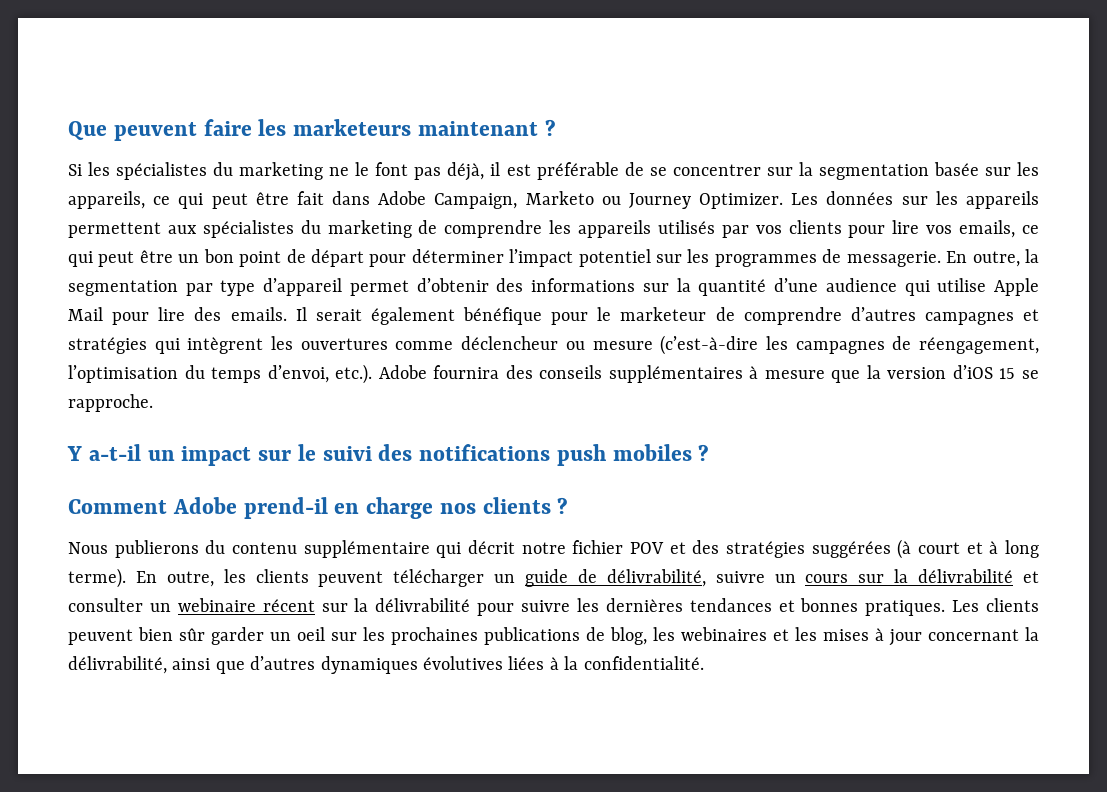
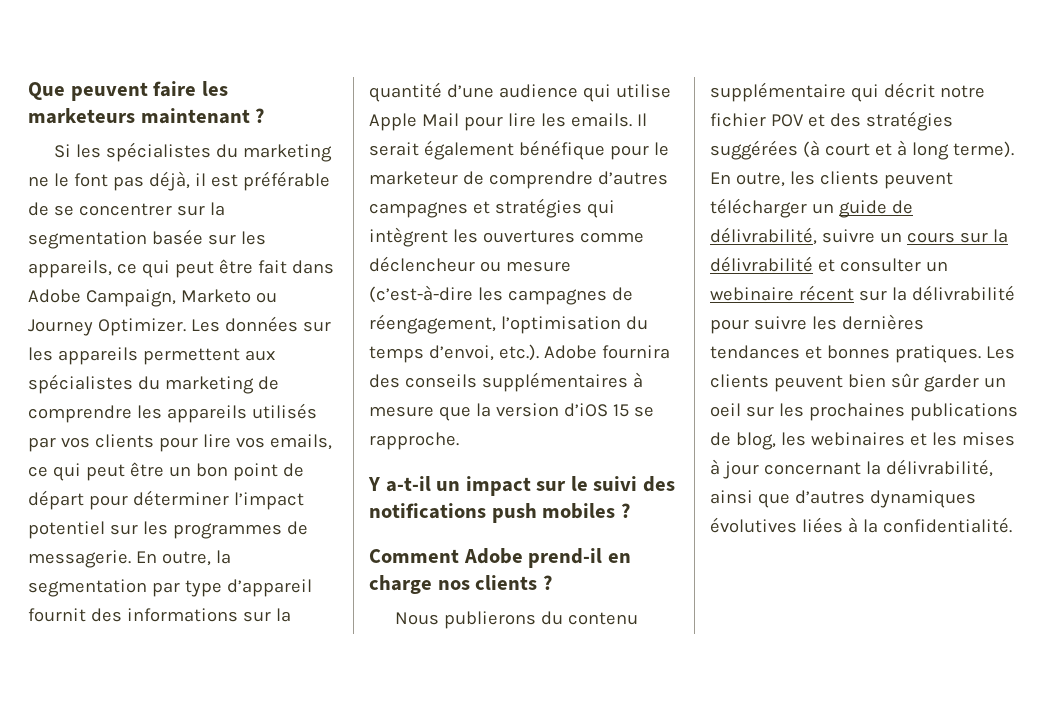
- En outre, la segmentation par type d’appareil permet d’obtenir des informations sur la quantité d’une audience qui utilise Apple Mail pour lire des emails.
+ En outre, la segmentation par type d’appareil fournit des informations sur la quantité d’une audience qui utilise Apple Mail pour lire les emails.

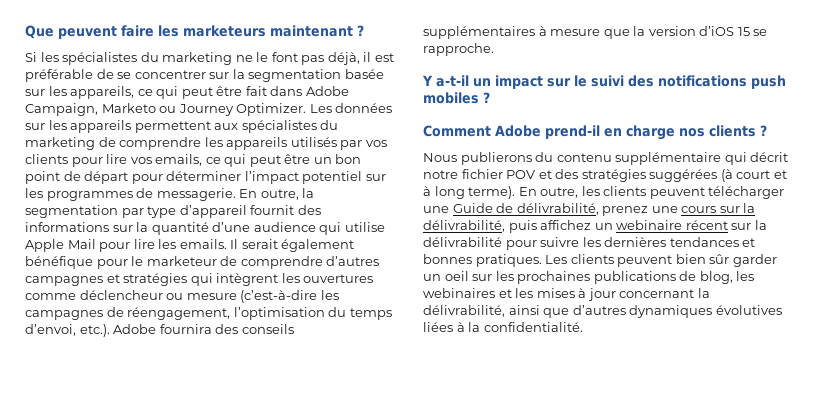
- En outre, les clients peuvent télécharger un guide de délivrabilité, suivre un cours sur la délivrabilité et consulter un webinaire récent sur la délivrabilité pour suivre les dernières tendances et bonnes pratiques.
+ En outre, les clients peuvent télécharger une Guide de délivrabilité, prenez une cours sur la délivrabilité, puis affichez un webinaire récent sur la délivrabilité pour suivre les dernières tendances et bonnes pratiques.

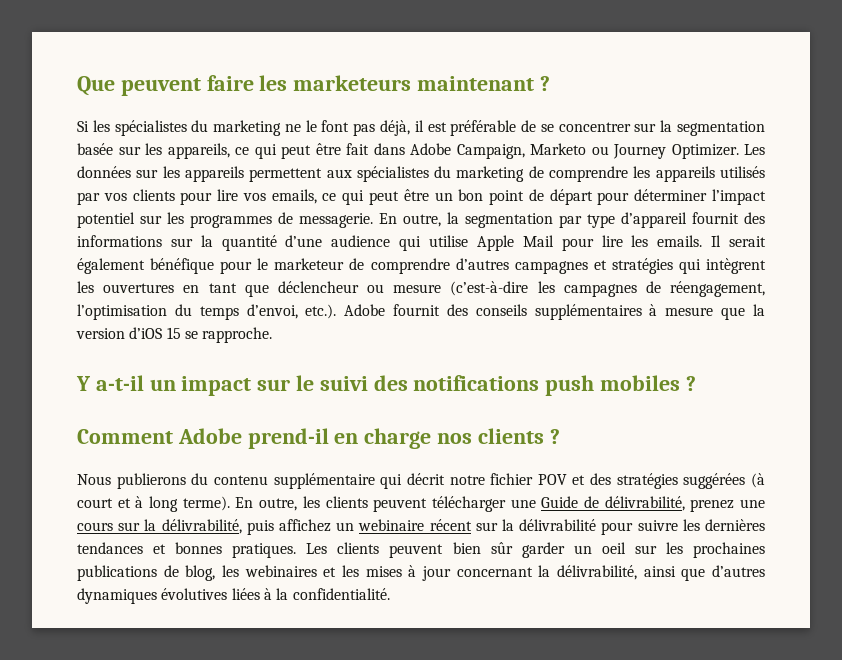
- Il serait également bénéfique pour le marketeur de comprendre d’autres campagnes et stratégies qui intègrent les ouvertures comme déclencheur ou mesure (c’est-à-dire les campagnes de réengagement, l’optimisation du temps d’envoi, etc.). Adobe fournira des conseils supplémentaires à mesure que la version d’iOS 15 se rapproche.
+ Il serait également bénéfique pour le marketeur de comprendre d’autres campagnes et stratégies qui intègrent les ouvertures en tant que déclencheur ou mesure (c’est-à-dire les campagnes de réengagement, l’optimisation du temps d’envoi, etc.). Adobe fournit des conseils supplémentaires à mesure que la version d’iOS 15 se rapproche.

